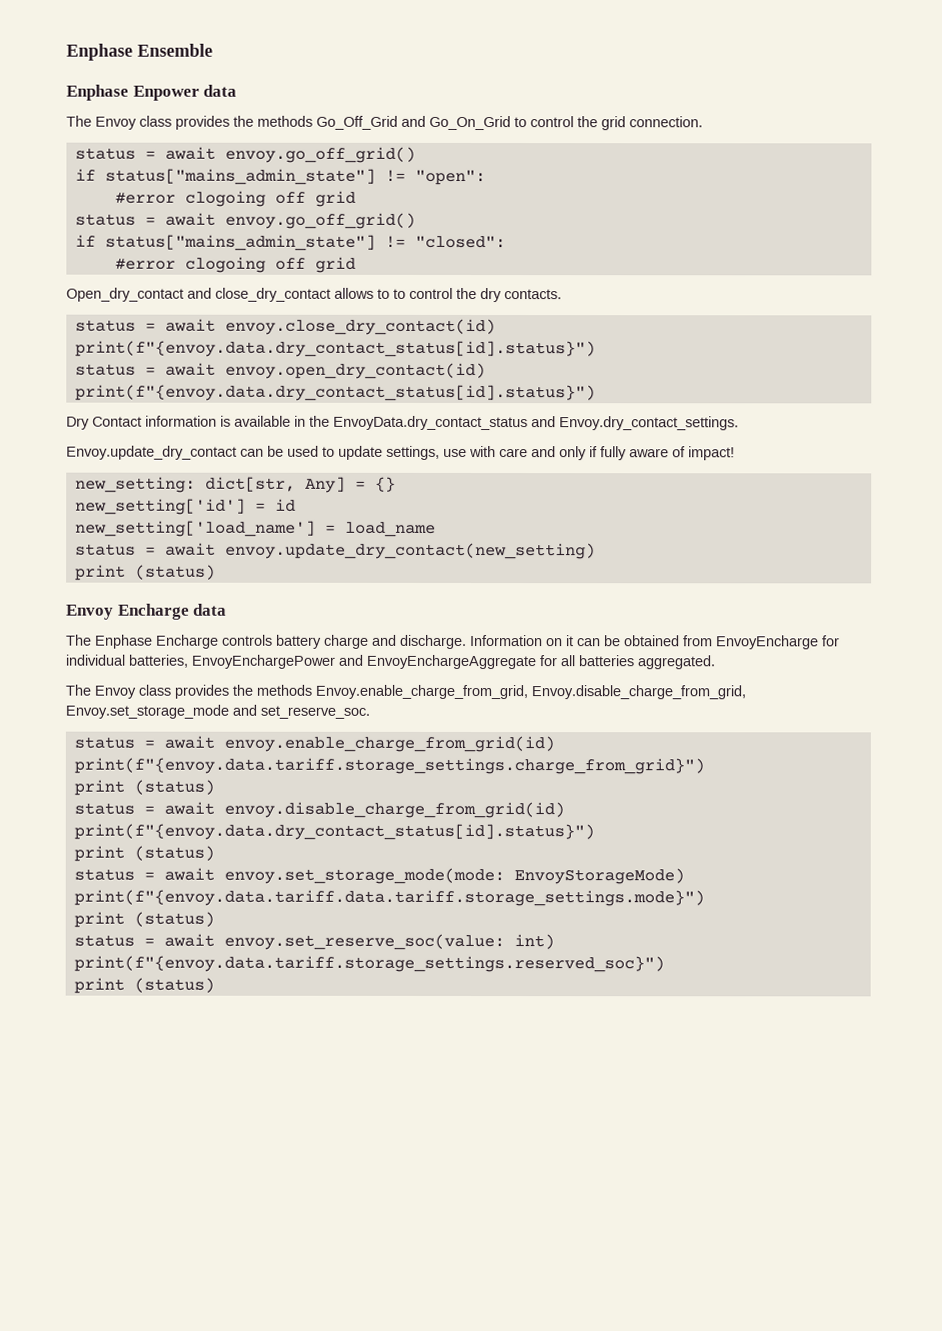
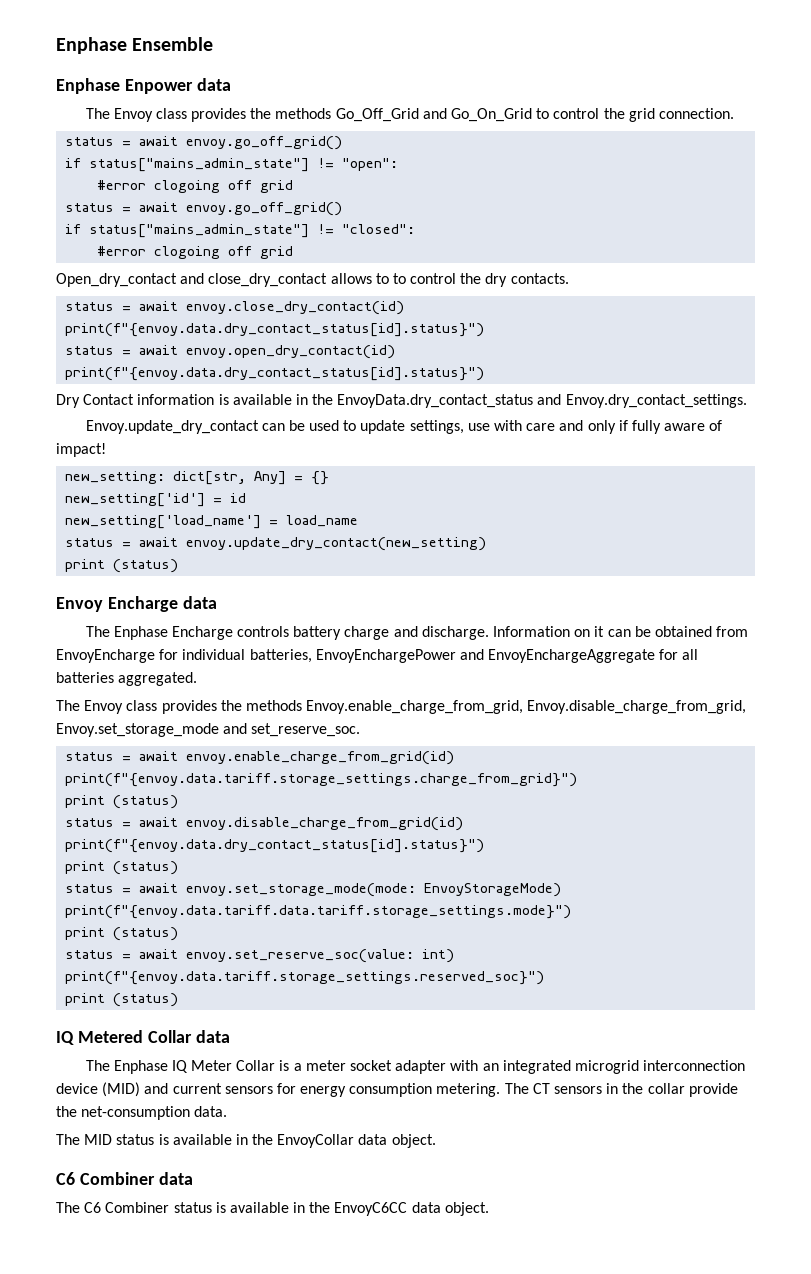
+ IQ Metered Collar data
+ The Enphase IQ Meter Collar is a meter socket adapter with an integrated microgrid interconnection device (MID) and current sensors for energy consumption metering. The CT sensors in the collar provide the net-consumption data.
+ The MID status is available in the EnvoyCollar data object.
+ C6 Combiner data
+ The C6 Combiner status is available in the EnvoyC6CC data object.

